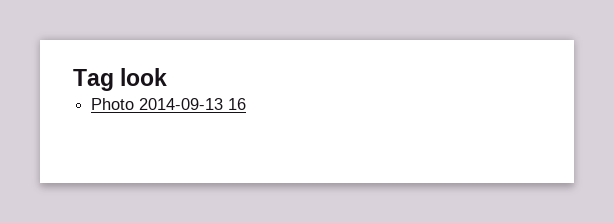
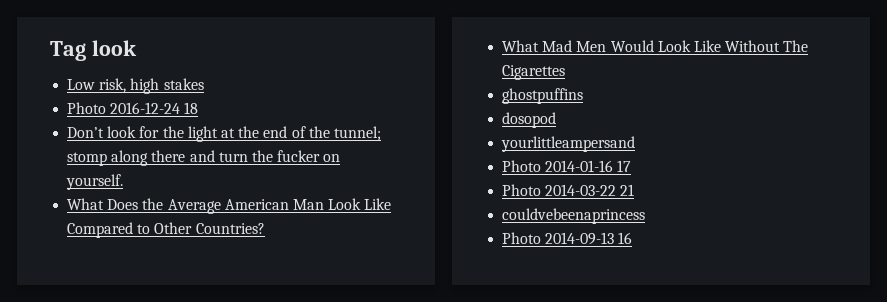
+ Low risk, high stakes
+ Photo 2016-12-24 18
+ Don’t look for the light at the end of the tunnel; stomp along there and turn the fucker on yourself.
+ What Does the Average American Man Look Like Compared to Other Countries?
+ What Mad Men Would Look Like Without The Cigarettes
+ ghostpuffins
+ dosopod
+ yourlittleampersand
+ Photo 2014-01-16 17
+ Photo 2014-03-22 21
+ couldvebeenaprincess

